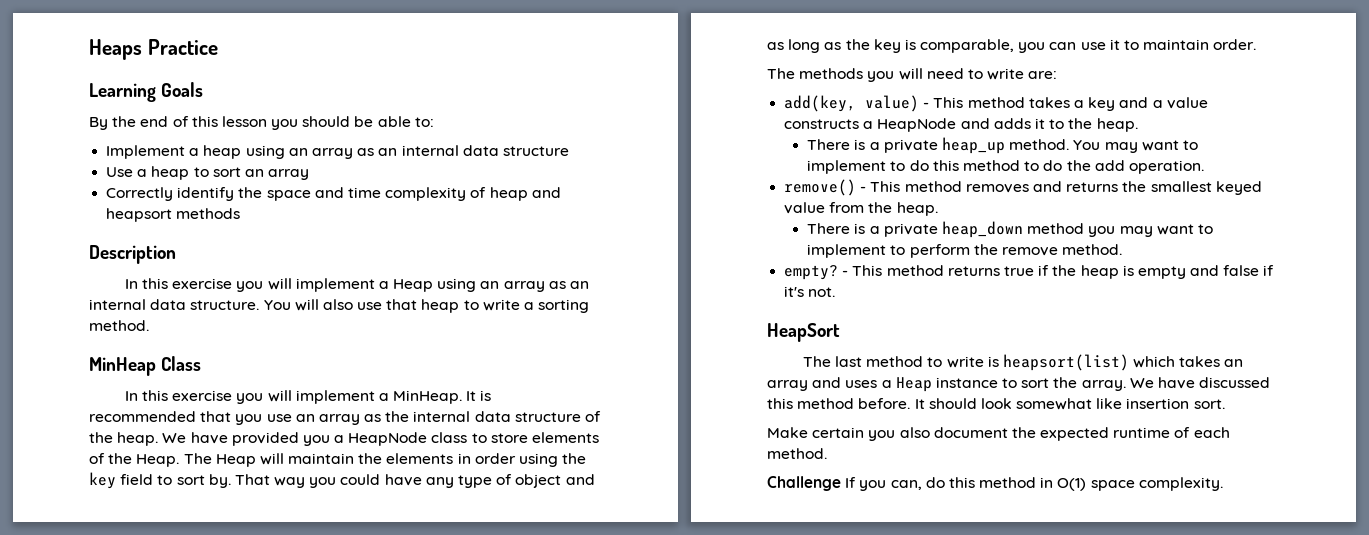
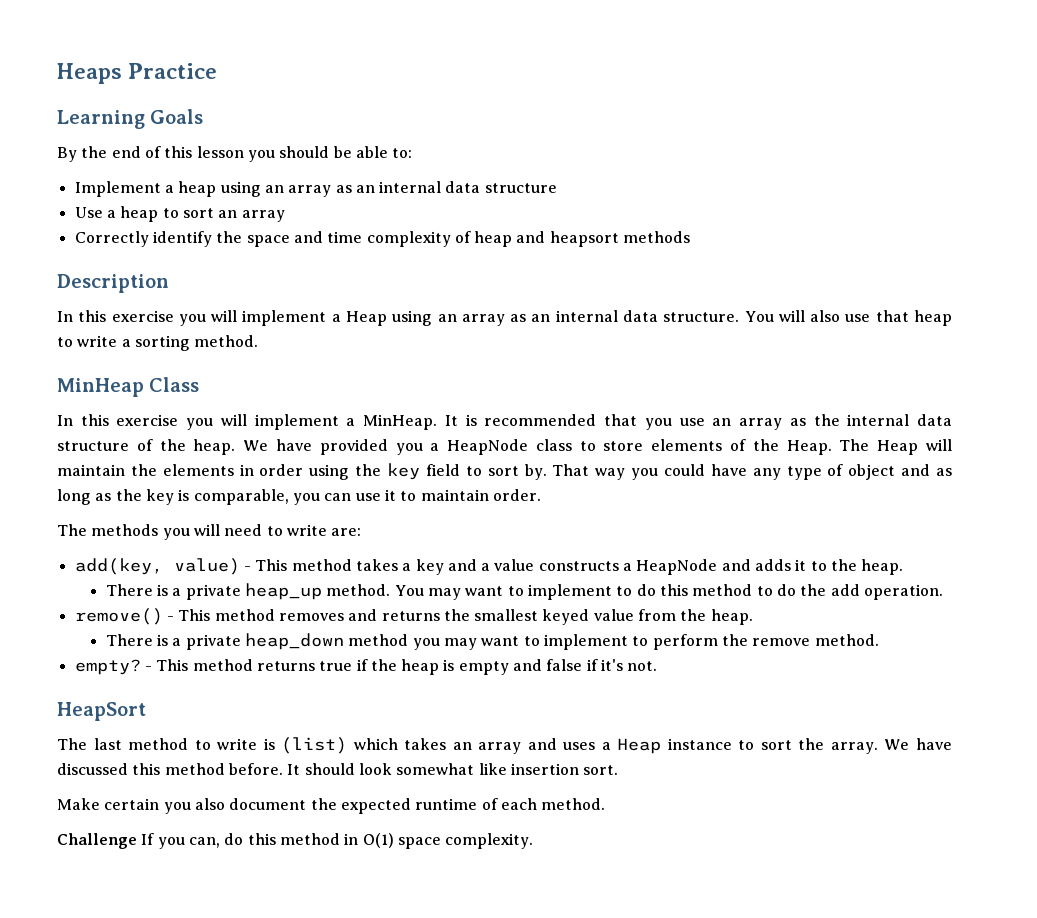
- The last method to write is heapsort(list) which takes an array and uses a Heap instance to sort the array.
+ The last method to write is (list) which takes an array and uses a Heap instance to sort the array.

